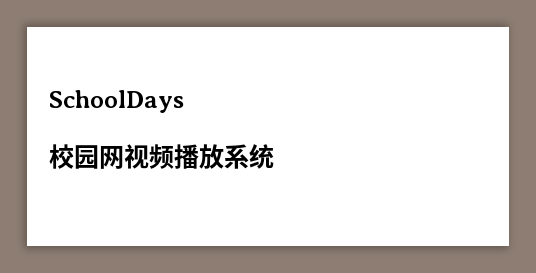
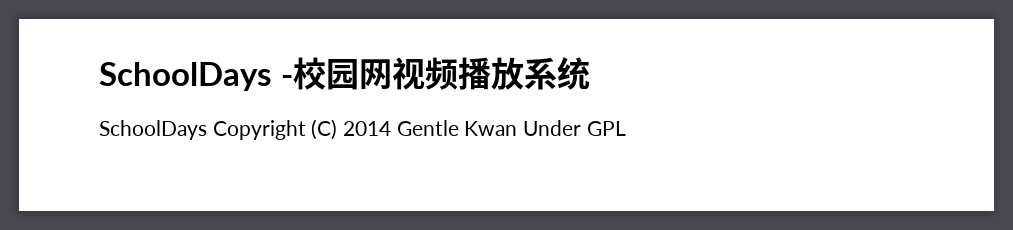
- SchoolDays
- 校园网视频播放系统
+ SchoolDays -校园网视频播放系统
+ SchoolDays Copyright (C) 2014 Gentle Kwan Under GPL

